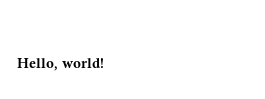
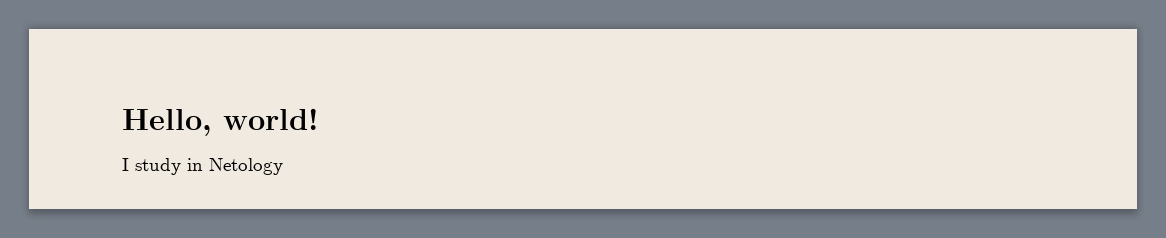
+ I study in Netology

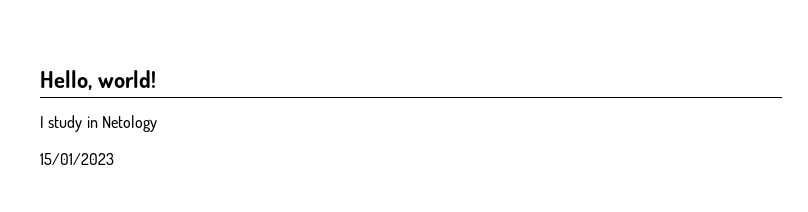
+ 15/01/2023

